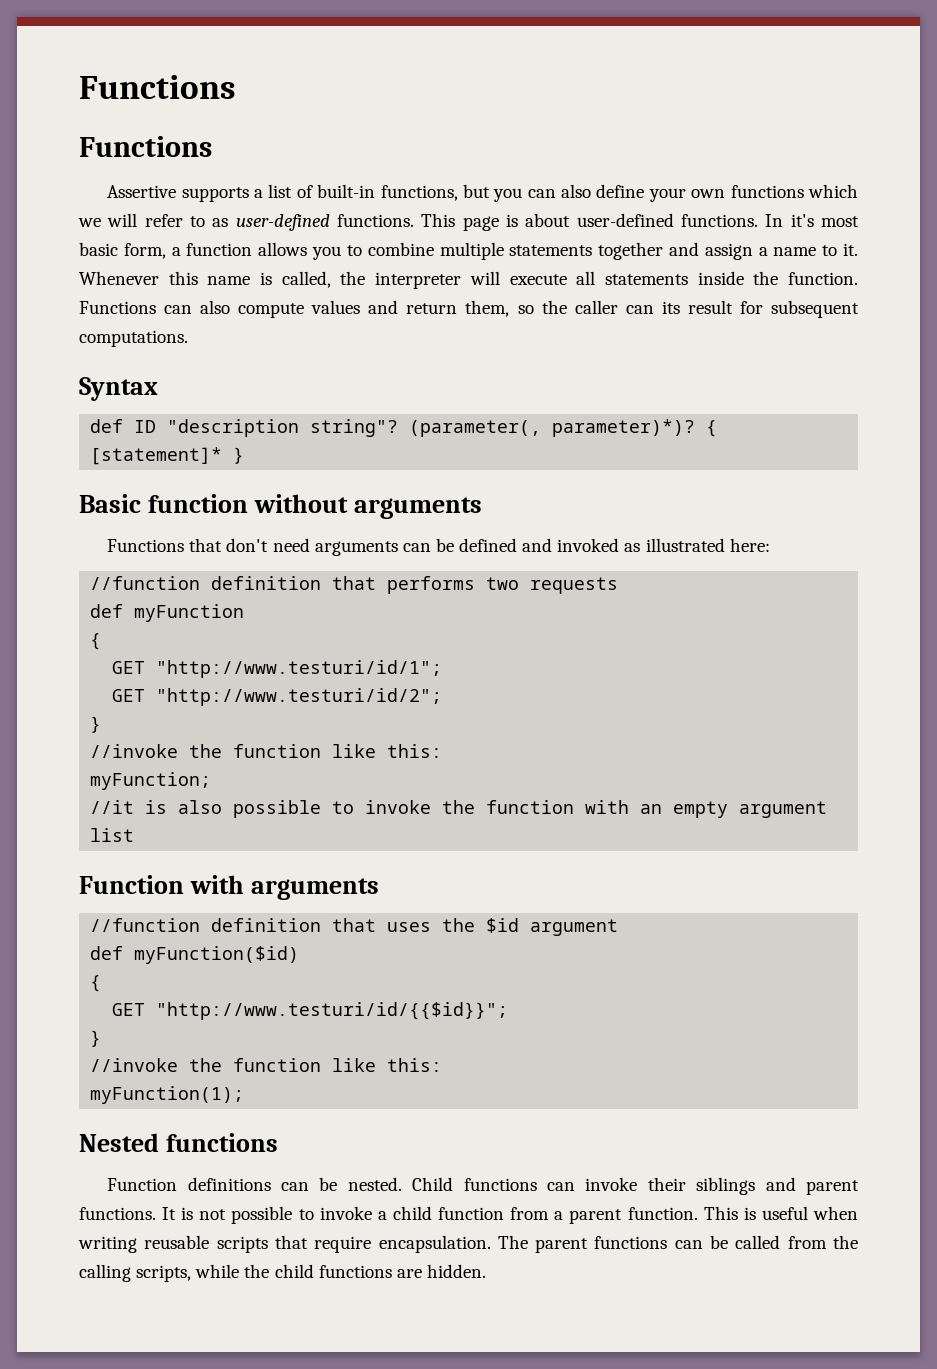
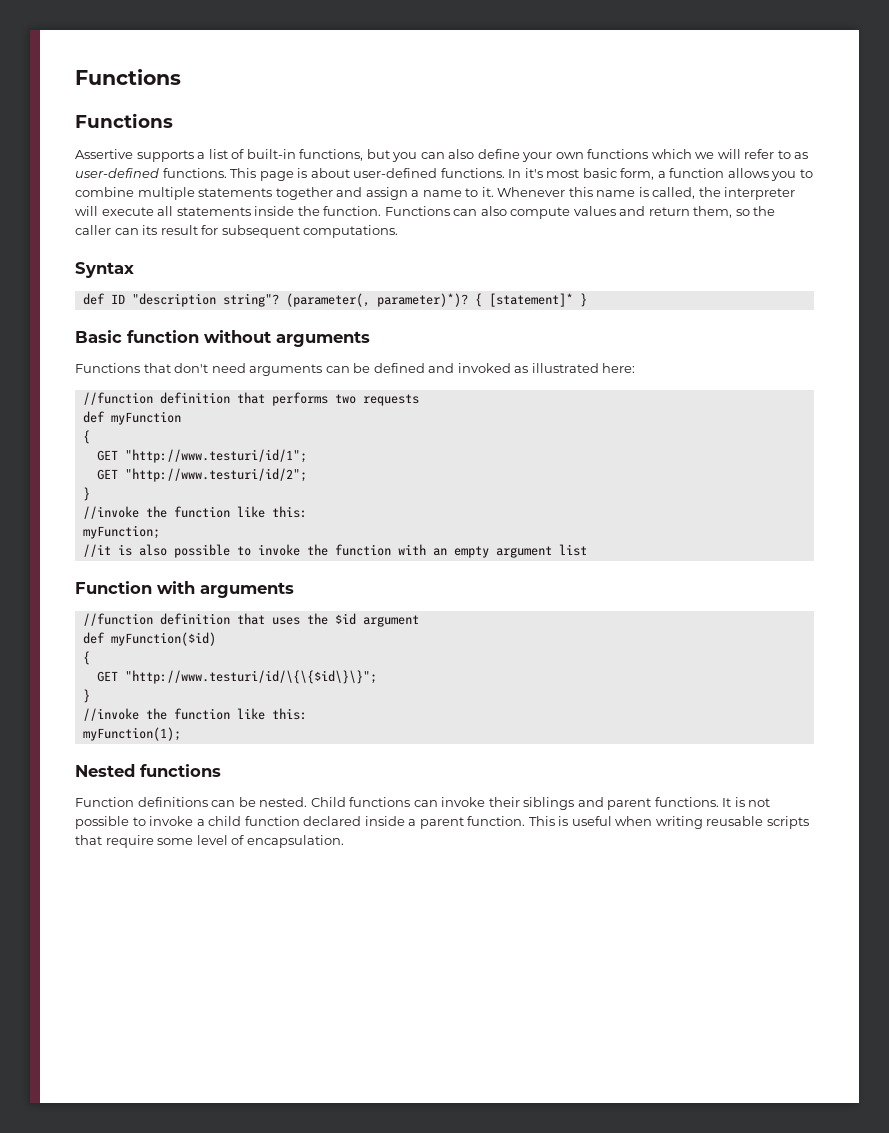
- GET "http://www.testuri/id/{{$id}}";
+ GET "http://www.testuri/id/\{\{$id\}\}";
- It is not possible to invoke a child function from a parent function.
+ It is not possible to invoke a child function declared inside a parent function.
- This is useful when writing reusable scripts that require encapsulation. The parent functions can be called from the calling scripts, while the child functions are hidden.
+ This is useful when writing reusable scripts that require some level of encapsulation.

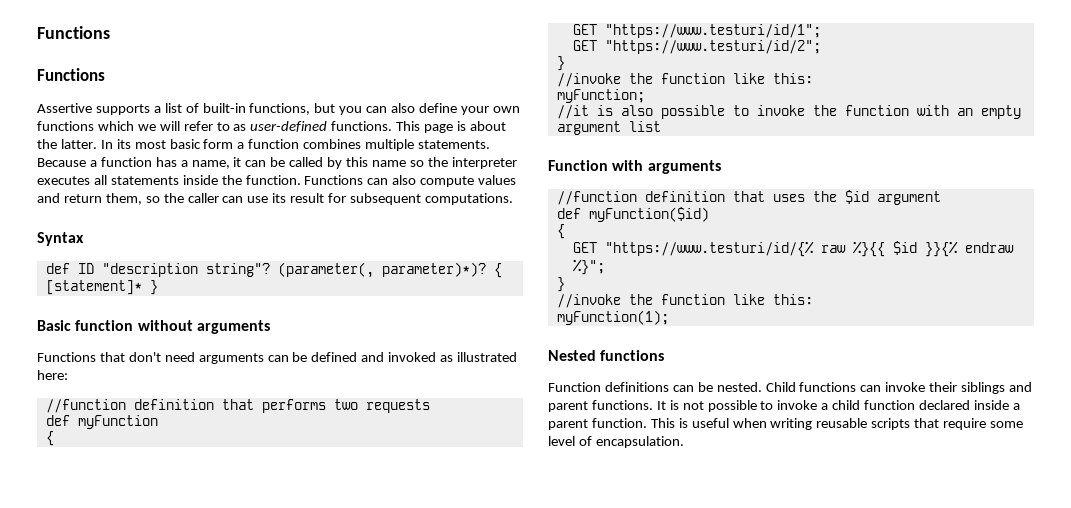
- This page is about user-defined functions. In it's most basic form, a function allows you to combine multiple statements together and assign a name to it. Whenever this name is called, the interpreter will execute all statements inside the function.
+ This page is about the latter. In its most basic form a function combines multiple statements. Because a function has a name, it can be called by this name so the interpreter executes all statements inside the function.
- Functions can also compute values and return them, so the caller can its result for subsequent computations.
+ Functions can also compute values and return them, so the caller can use its result for subsequent computations.
- GET "http://www.testuri/id/1";
- GET "http://www.testuri/id/2";
+ GET "https://www.testuri/id/1";
+ GET "https://www.testuri/id/2";
- GET "http://www.testuri/id/\{\{$id\}\}";
+ GET "https://www.testuri/id/{% raw %}{{ $id }}{% endraw %}";

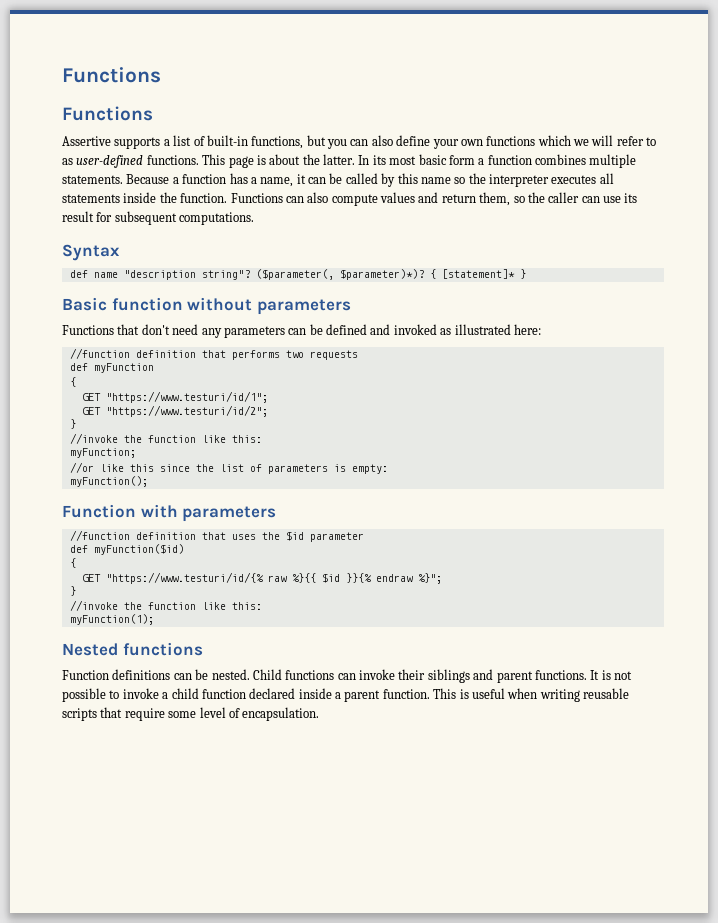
- def ID "description string"?
+ def name "description string"?
- (parameter(, parameter)*)?
+ ($parameter(, $parameter)*)?
- Basic function without arguments
+ Basic function without parameters
- Functions that don't need arguments can be defined and invoked as illustrated here:
+ Functions that don't need any parameters can be defined and invoked as illustrated here:
- //it is also possible to invoke the function with an empty argument list
+ //or like this since the list of parameters is empty:
+ myFunction();
- Function with arguments
+ Function with parameters
- //function definition that uses the $id argument
+ //function definition that uses the $id parameter

